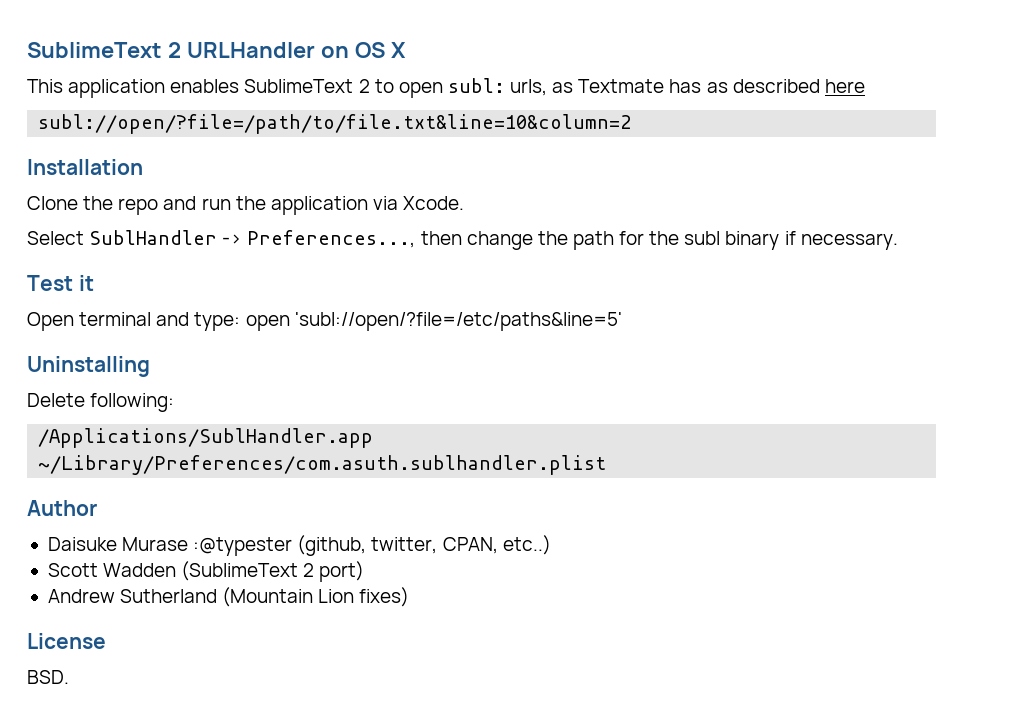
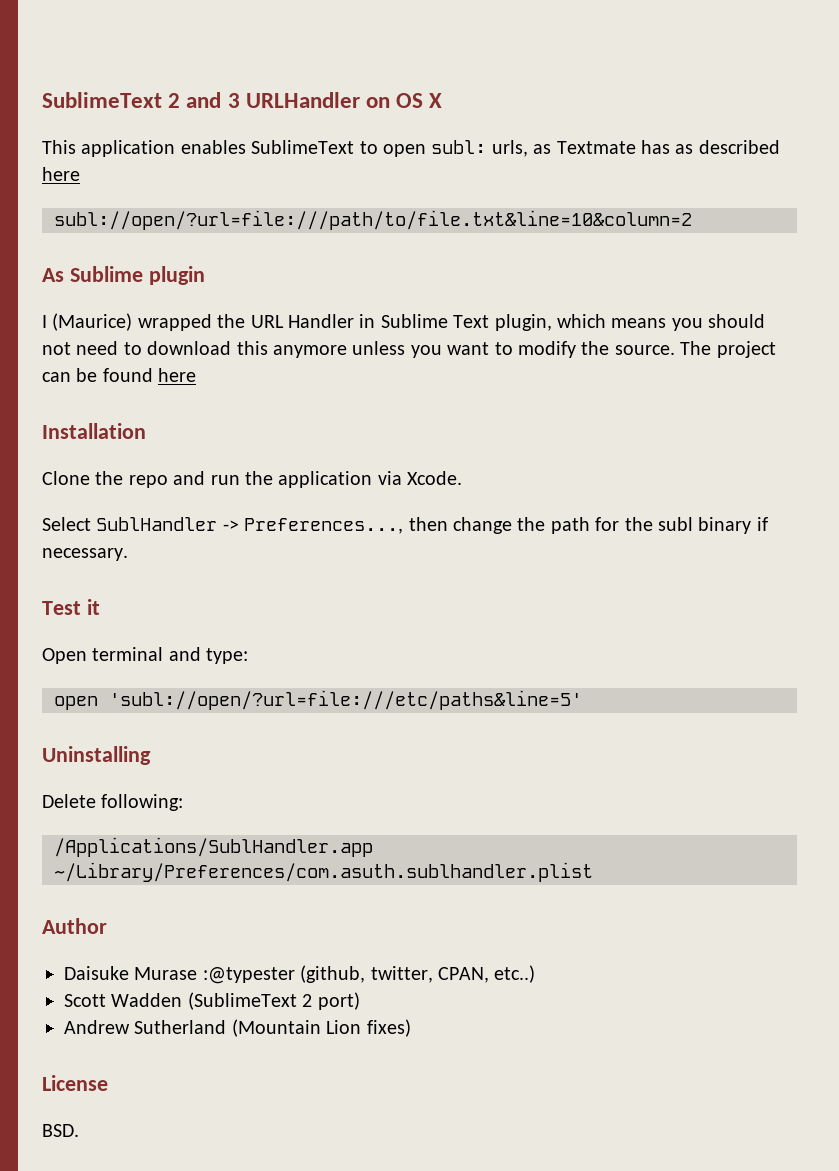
- SublimeText 2 URLHandler on OS X
+ SublimeText 2 and 3 URLHandler on OS X
- This application enables SublimeText 2 to open subl: urls, as Textmate has as described here
+ This application enables SublimeText to open subl: urls, as Textmate has as described here
- subl://open/?file=/path/to/file.txt&line=10&column=2
+ subl://open/?url=file:///path/to/file.txt&line=10&column=2
+ As Sublime plugin
+ I (Maurice) wrapped the URL Handler in Sublime Text plugin, which means you should not need to download this anymore unless you want to modify the source. The project can be found here
- Open terminal and type: open 'subl://open/?file=/etc/paths&line=5'
+ Open terminal and type:
+ open 'subl://open/?url=file:///etc/paths&line=5'

